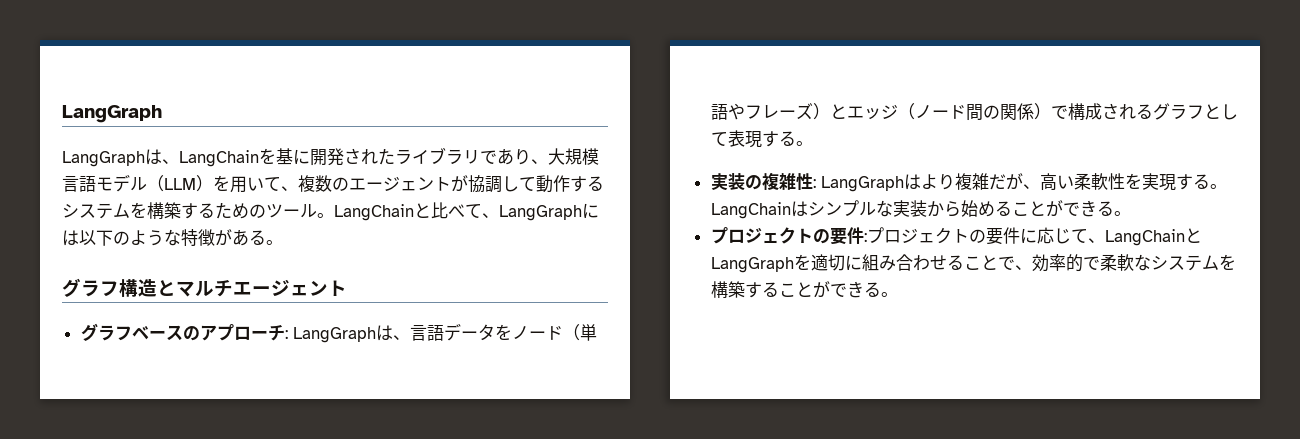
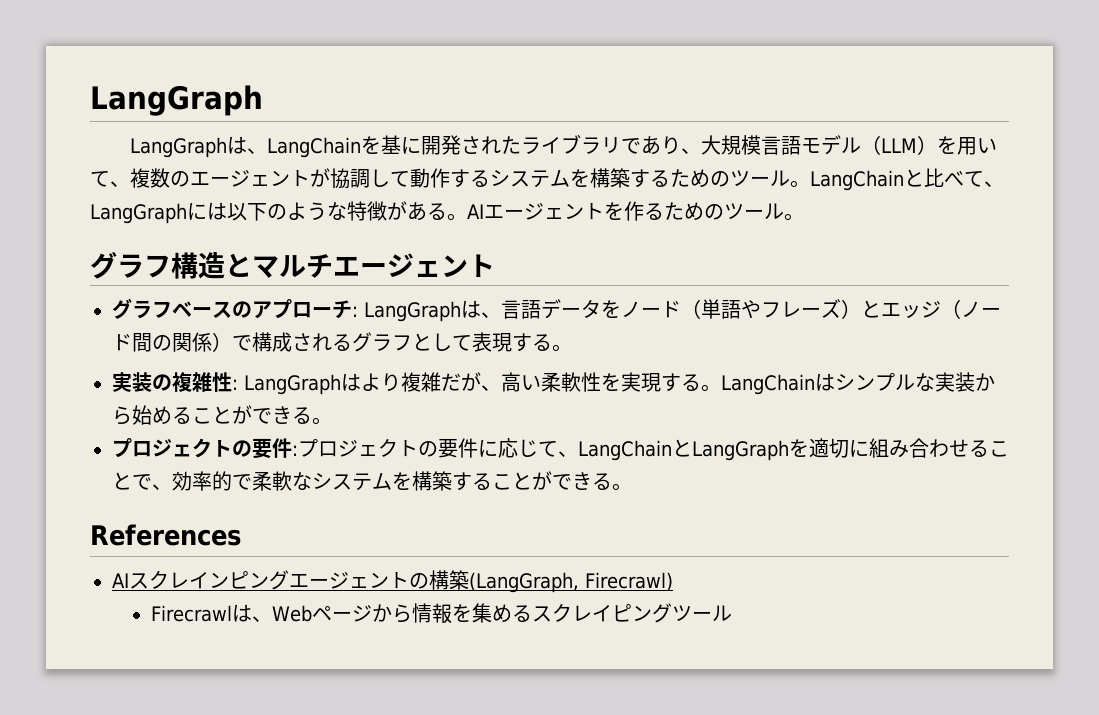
+ AIエージェントを作るためのツール。
+ References
+ AIスクレインピングエージェントの構築(LangGraph, Firecrawl)
+ Firecrawlは、Webページから情報を集めるスクレイピングツール

